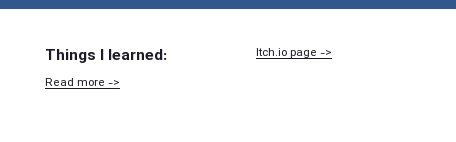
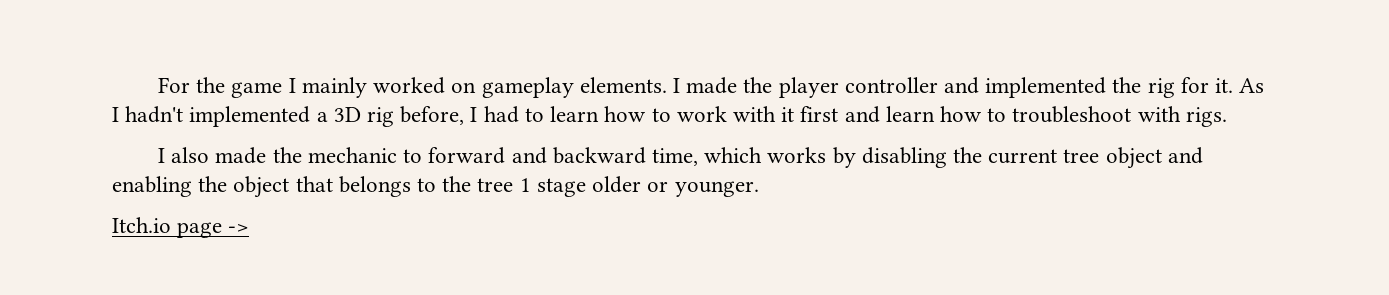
- Things I learned:
- Read more ->
+ For the game I mainly worked on gameplay elements. I made the player controller and implemented the rig for it. As I hadn't implemented a 3D rig before, I had to learn how to work with it first and learn how to troubleshoot with rigs.
+ I also made the mechanic to forward and backward time, which works by disabling the current tree object and enabling the object that belongs to the tree 1 stage older or younger.

